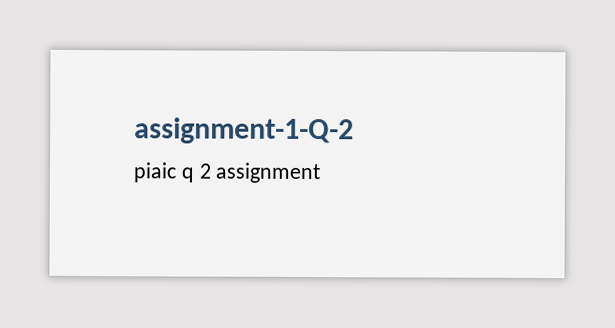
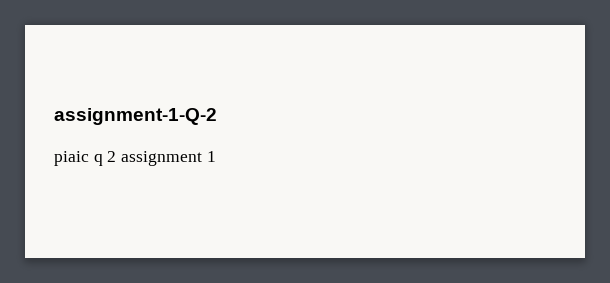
- piaic q 2 assignment
+ piaic q 2 assignment 1

